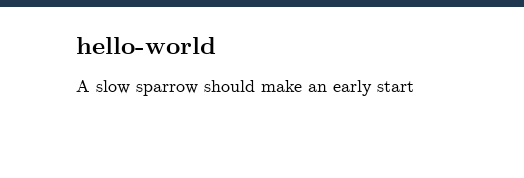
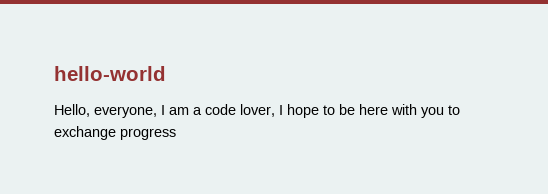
- A slow sparrow should make an early start
+ Hello, everyone, I am a code lover, I hope to be here with you to exchange progress

